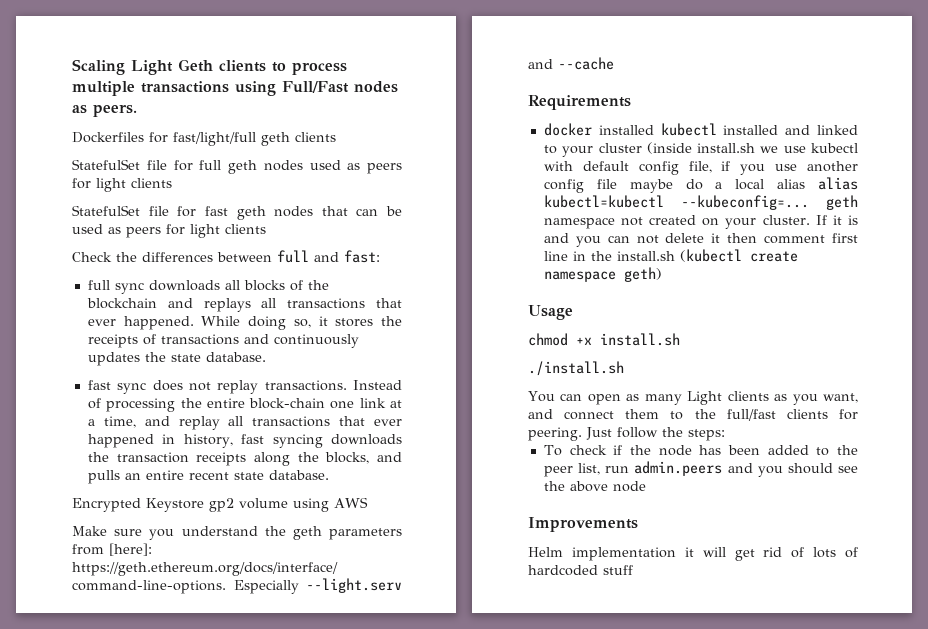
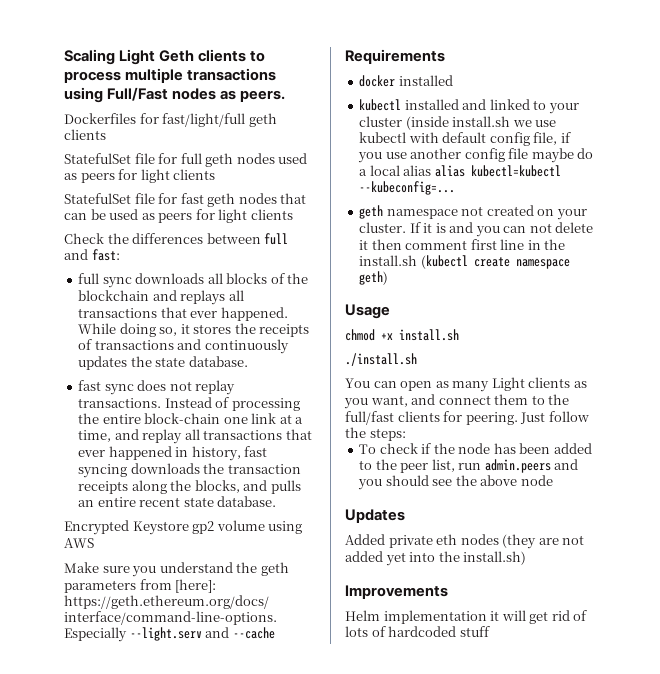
- docker installed kubectl installed and linked to your cluster (inside install.sh we use kubectl with default config file, if you use another config file maybe do a local alias alias kubectl=kubectl --kubeconfig=... geth namespace not created on your cluster.
+ docker installed
+ kubectl installed and linked to your cluster (inside install.sh we use kubectl with default config file, if you use another config file maybe do a local alias alias kubectl=kubectl --kubeconfig=...
+ geth namespace not created on your cluster.
+ Updates
+ Added private eth nodes (they are not added yet into the install.sh)

